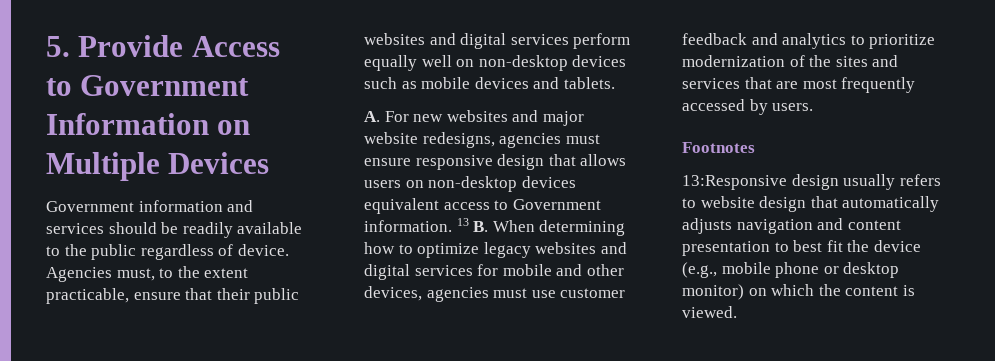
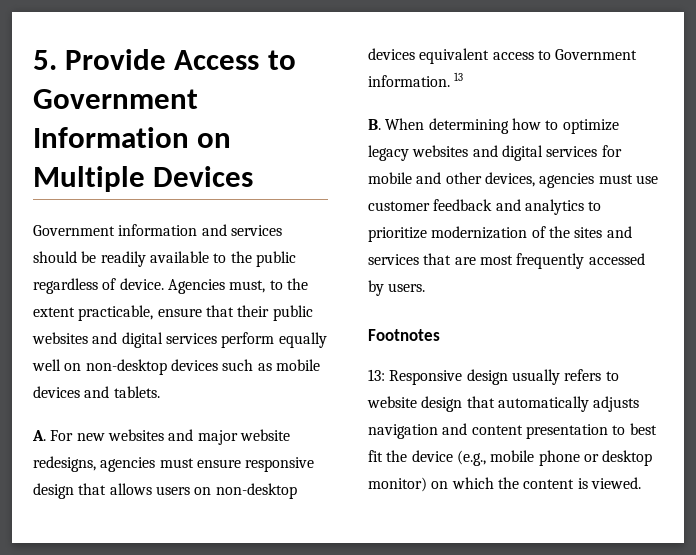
- 13 B. When determining how to optimize legacy websites and digital services for mobile and other devices, agencies must use customer feedback and analytics to prioritize modernization of the sites and services that are most frequently accessed by users.
+ 13
+ B. When determining how to optimize legacy websites and digital services for mobile and other devices, agencies must use customer feedback and analytics to prioritize modernization of the sites and services that are most frequently accessed by users.
- 13:Responsive design usually refers to website design that automatically adjusts navigation and content presentation to best fit the device (e.g., mobile phone or desktop monitor) on which the content is viewed.
+ 13: Responsive design usually refers to website design that automatically adjusts navigation and content presentation to best fit the device (e.g., mobile phone or desktop monitor) on which the content is viewed.

